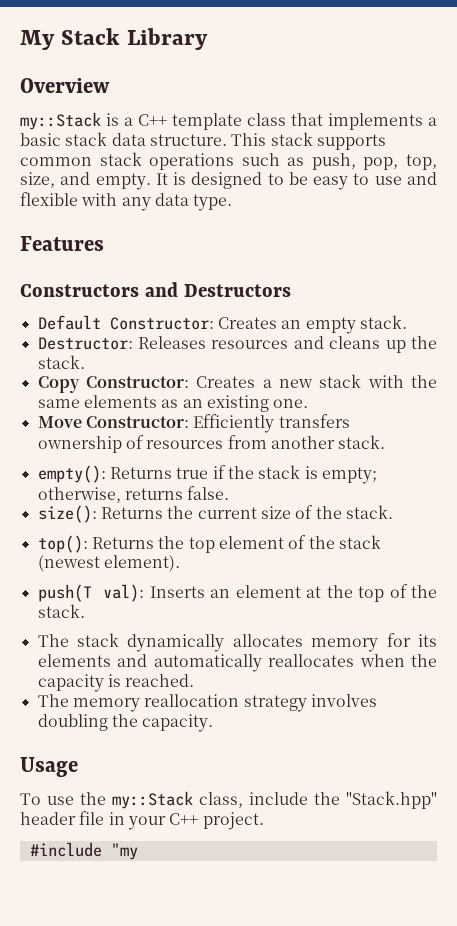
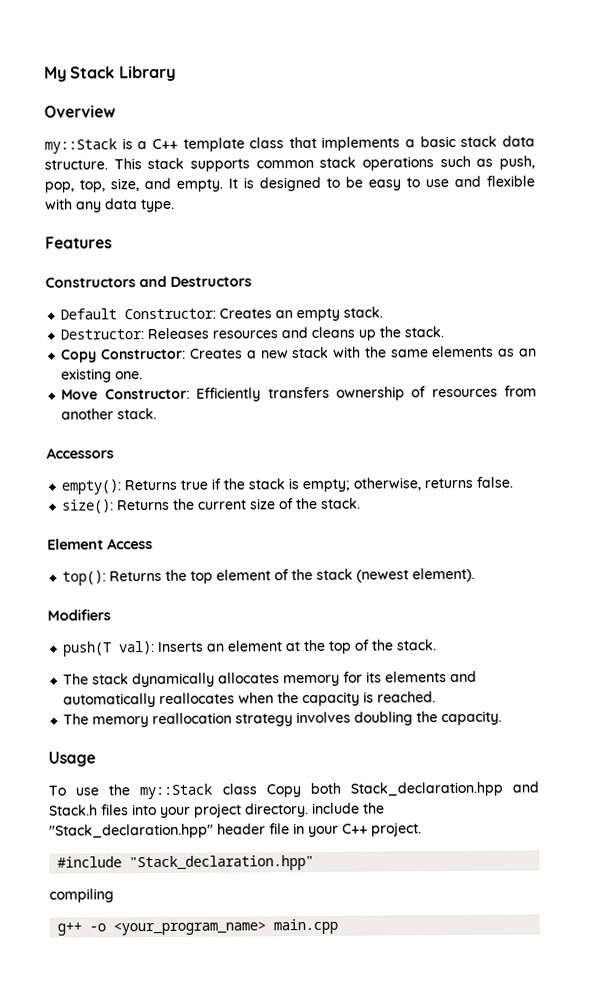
+ Accessors
+ Element Access
+ Modifiers
- To use the my::Stack class, include the "Stack.hpp" header file in your C++ project.
+ To use the my::Stack class Copy both Stack_declaration.hpp and Stack.h files into your project directory. include the "Stack_declaration.hpp" header file in your C++ project.
- #include "my
+ #include "Stack_declaration.hpp"
+ compiling
+ g++ -o <your_program_name> main.cpp

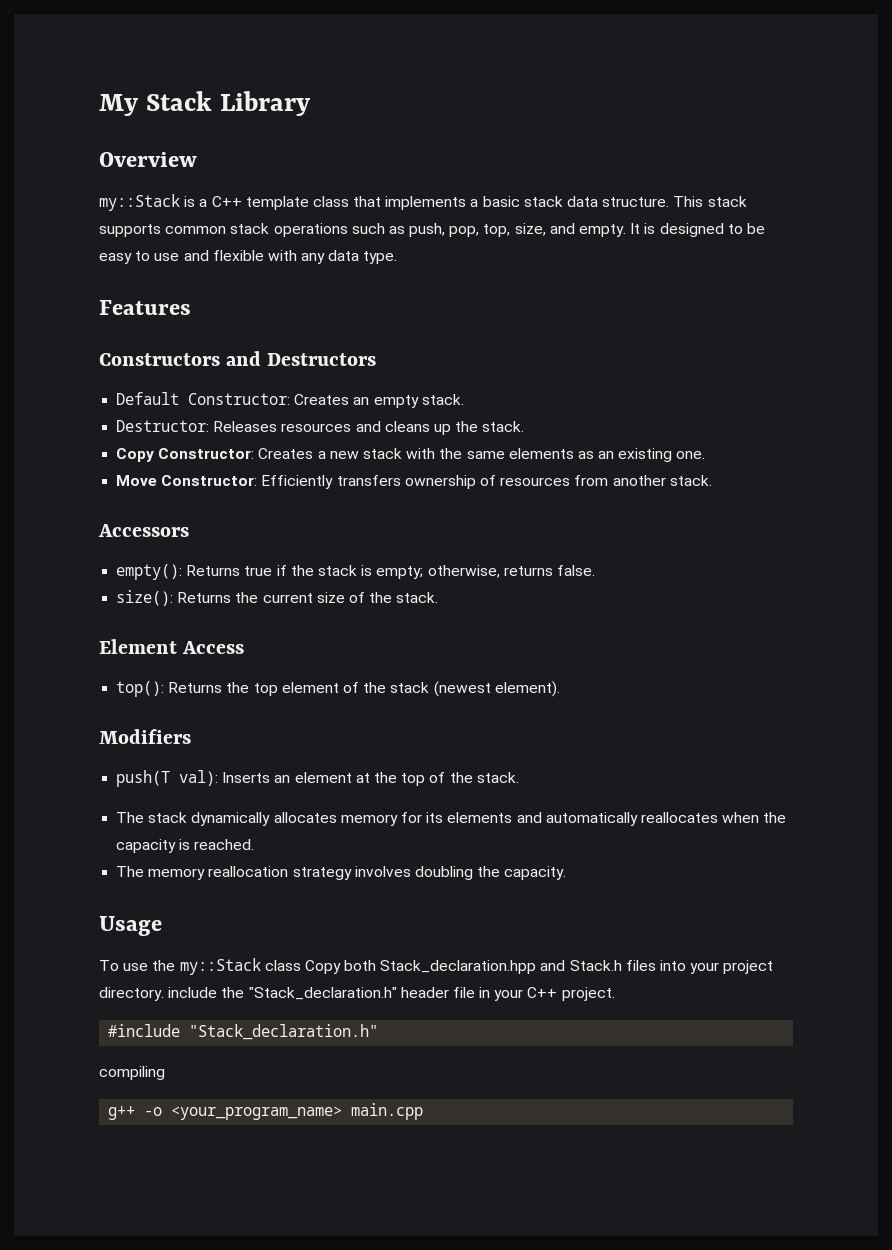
- To use the my::Stack class Copy both Stack_declaration.hpp and Stack.h files into your project directory. include the "Stack_declaration.hpp" header file in your C++ project.
+ To use the my::Stack class Copy both Stack_declaration.hpp and Stack.h files into your project directory. include the "Stack_declaration.h" header file in your C++ project.
- #include "Stack_declaration.hpp"
+ #include "Stack_declaration.h"

